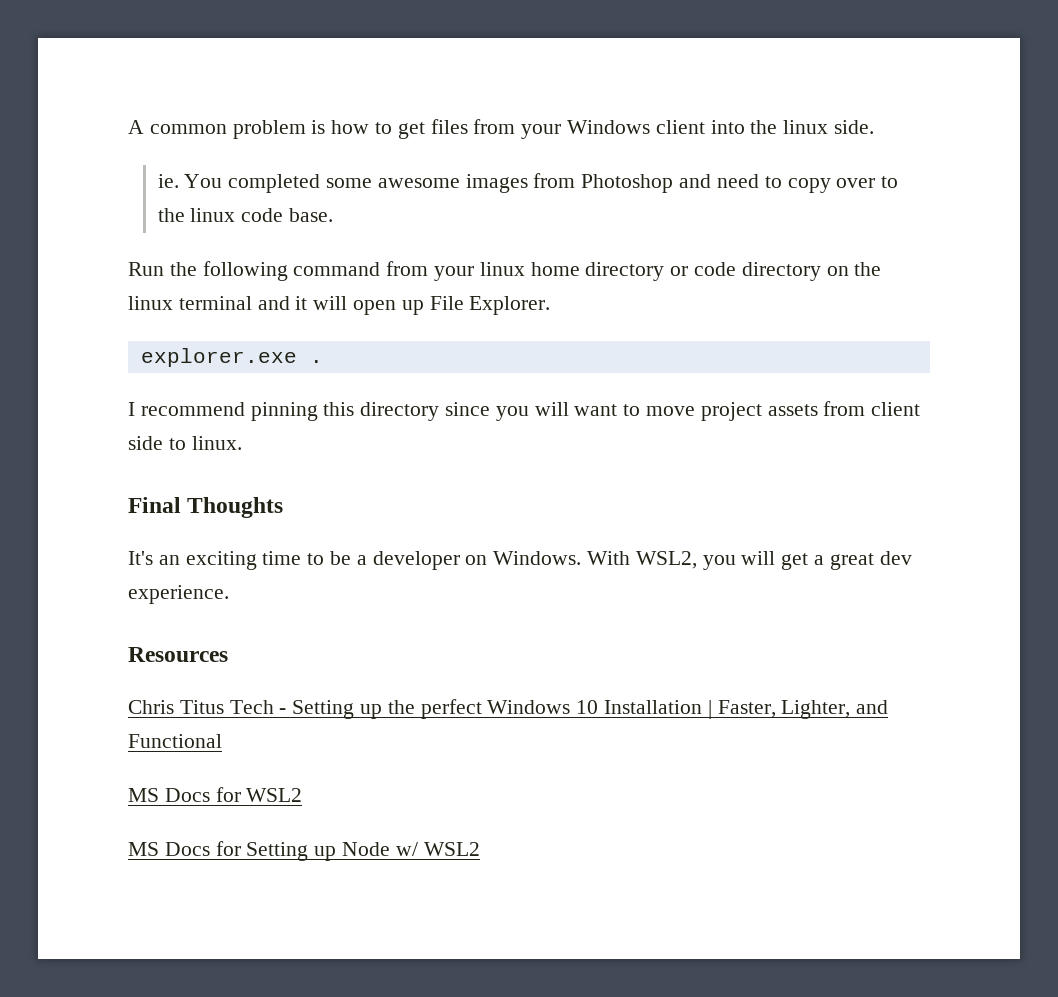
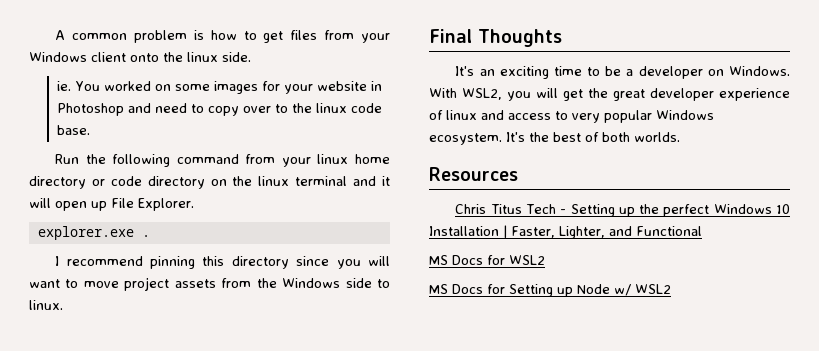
- A common problem is how to get files from your Windows client into the linux side.
+ A common problem is how to get files from your Windows client onto the linux side.
- ie. You completed some awesome images from Photoshop and need to copy over to the linux code base.
+ ie. You worked on some images for your website in Photoshop and need to copy over to the linux code base.
- I recommend pinning this directory since you will want to move project assets from client side to linux.
+ I recommend pinning this directory since you will want to move project assets from the Windows side to linux.
- With WSL2, you will get a great dev experience.
+ With WSL2, you will get the great developer experience of linux and access to very popular Windows ecosystem. It's the best of both worlds.

